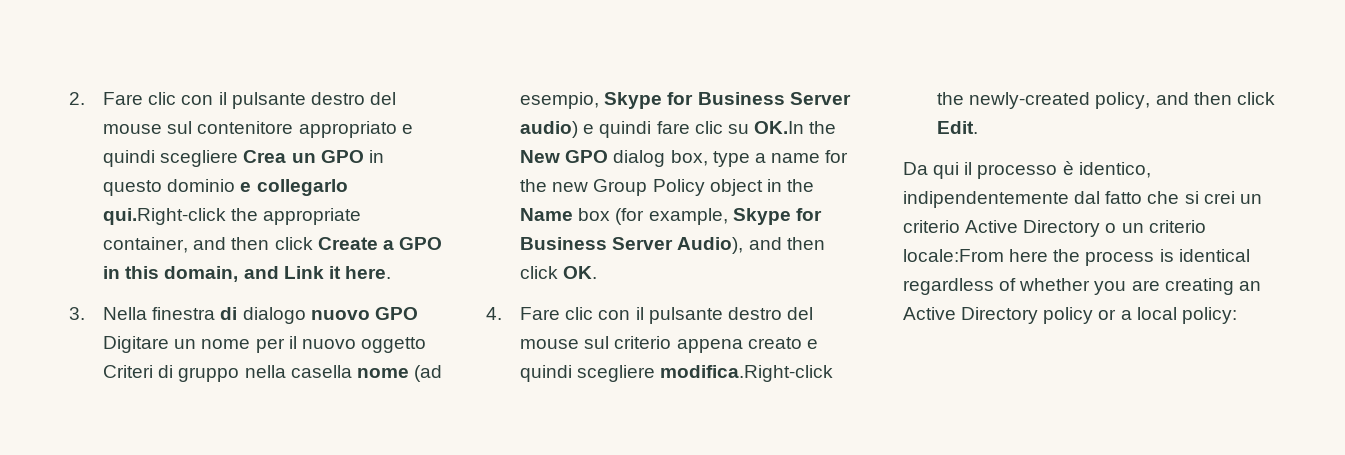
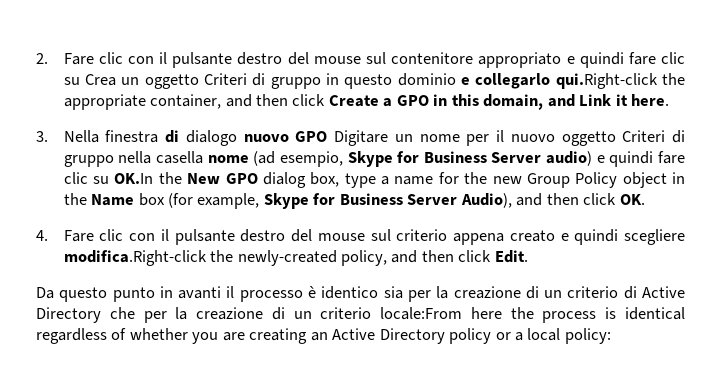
- 2. Fare clic con il pulsante destro del mouse sul contenitore appropriato e quindi scegliere Crea un GPO in questo dominio e collegarlo qui.Right-click the appropriate container, and then click Create a GPO in this domain, and Link it here.
+ 2. Fare clic con il pulsante destro del mouse sul contenitore appropriato e quindi fare clic su Crea un oggetto Criteri di gruppo in questo dominio e collegarlo qui.Right-click the appropriate container, and then click Create a GPO in this domain, and Link it here.
- Da qui il processo è identico, indipendentemente dal fatto che si crei un criterio Active Directory o un criterio locale:From here the process is identical regardless of whether you are creating an Active Directory policy or a local policy:
+ Da questo punto in avanti il processo è identico sia per la creazione di un criterio di Active Directory che per la creazione di un criterio locale:From here the process is identical regardless of whether you are creating an Active Directory policy or a local policy:

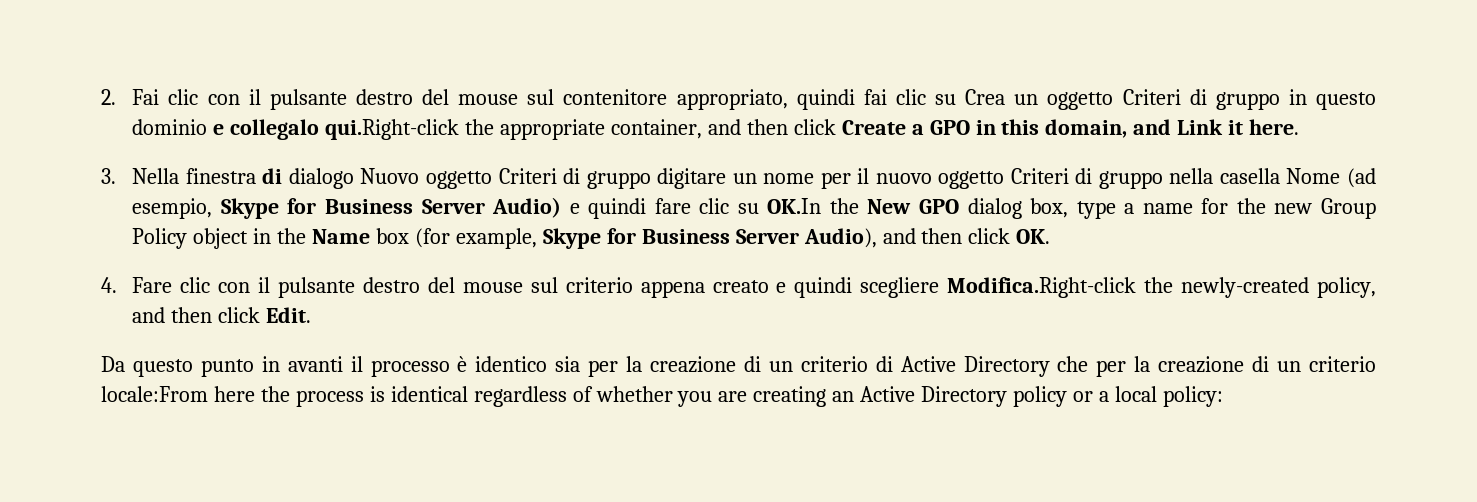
- 2. Fare clic con il pulsante destro del mouse sul contenitore appropriato e quindi fare clic su Crea un oggetto Criteri di gruppo in questo dominio e collegarlo qui.Right-click the appropriate container, and then click Create a GPO in this domain, and Link it here.
+ 2. Fai clic con il pulsante destro del mouse sul contenitore appropriato, quindi fai clic su Crea un oggetto Criteri di gruppo in questo dominio e collegalo qui.Right-click the appropriate container, and then click Create a GPO in this domain, and Link it here.
- 3. Nella finestra di dialogo nuovo GPO Digitare un nome per il nuovo oggetto Criteri di gruppo nella casella nome (ad esempio, Skype for Business Server audio) e quindi fare clic su OK.In the New GPO dialog box, type a name for the new Group Policy object in the Name box (for example, Skype for Business Server Audio), and then click OK.
+ 3. Nella finestra di dialogo Nuovo oggetto Criteri di gruppo digitare un nome per il nuovo oggetto Criteri di gruppo nella casella Nome (ad esempio, Skype for Business Server Audio) e quindi fare clic su OK.In the New GPO dialog box, type a name for the new Group Policy object in the Name box (for example, Skype for Business Server Audio), and then click OK.
- 4. Fare clic con il pulsante destro del mouse sul criterio appena creato e quindi scegliere modifica.Right-click the newly-created policy, and then click Edit.
+ 4. Fare clic con il pulsante destro del mouse sul criterio appena creato e quindi scegliere Modifica.Right-click the newly-created policy, and then click Edit.

